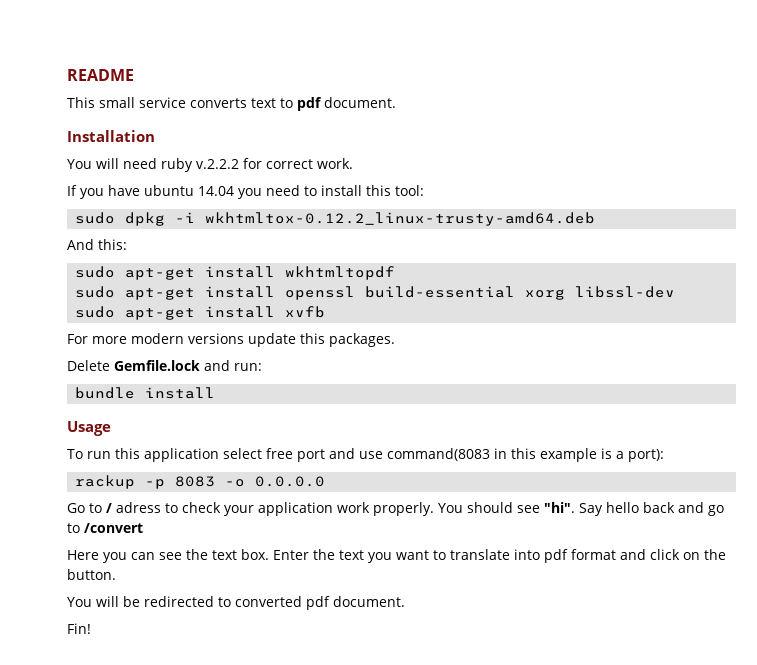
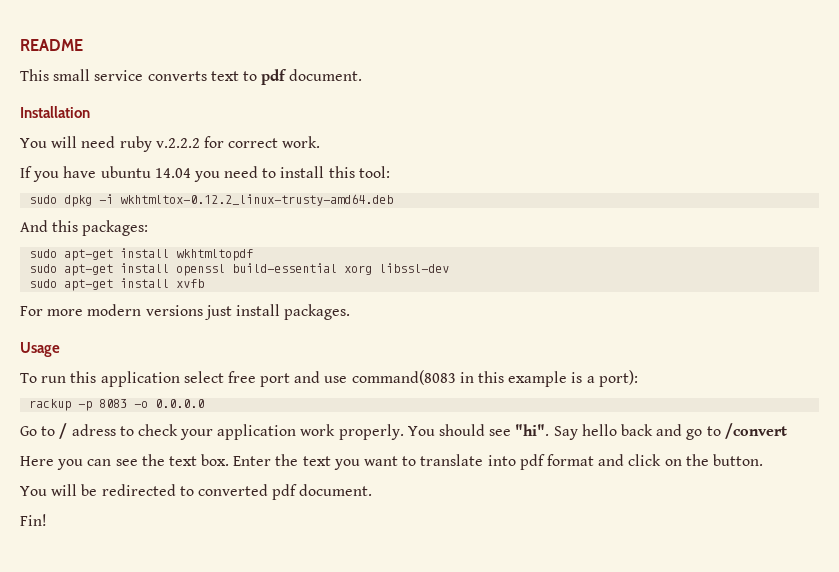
- And this:
+ And this packages:
- For more modern versions update this packages.
+ For more modern versions just install packages.
- Delete Gemfile.lock and run:
- bundle install

